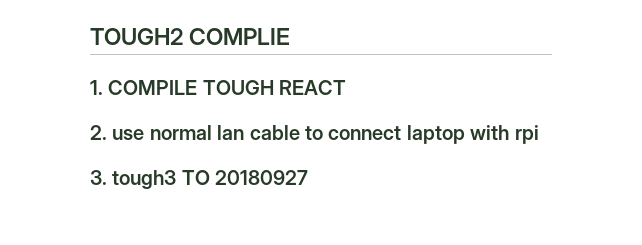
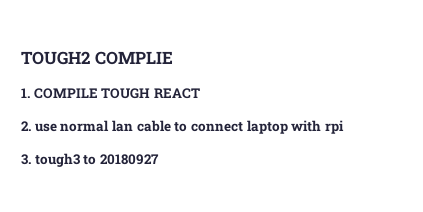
- 3. tough3 TO 20180927
+ 3. tough3 to 20180927

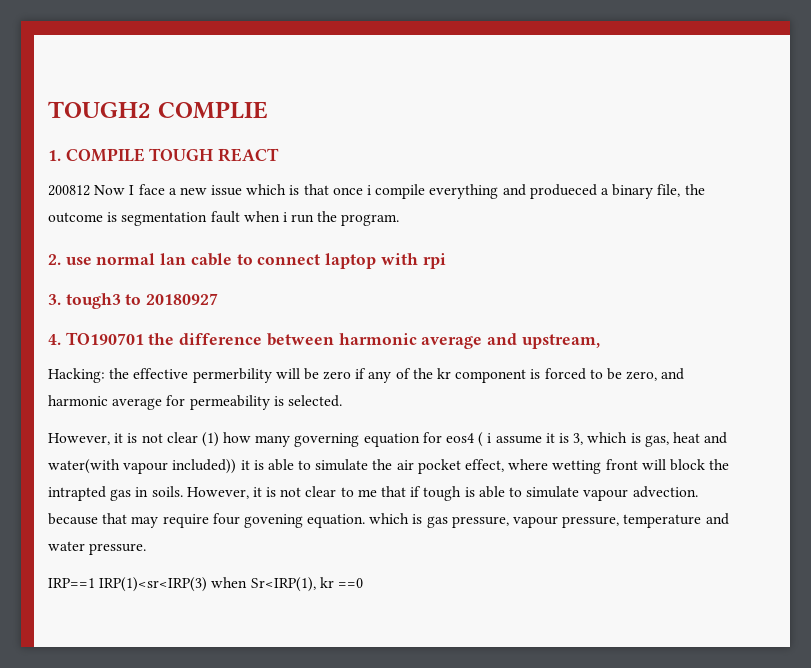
+ 200812 Now I face a new issue which is that once i compile everything and produeced a binary file, the outcome is segmentation fault when i run the program.
+ 4. TO190701 the difference between harmonic average and upstream,
+ Hacking: the effective permerbility will be zero if any of the kr component is forced to be zero, and harmonic average for permeability is selected.
+ However, it is not clear (1) how many governing equation for eos4 ( i assume it is 3, which is gas, heat and water(with vapour included)) it is able to simulate the air pocket effect, where wetting front will block the intrapted gas in soils. However, it is not clear to me that if tough is able to simulate vapour advection. because that may require four govening equation. which is gas pressure, vapour pressure, temperature and water pressure.
+ IRP==1 IRP(1)<sr<IRP(3) when Sr<IRP(1), kr ==0

